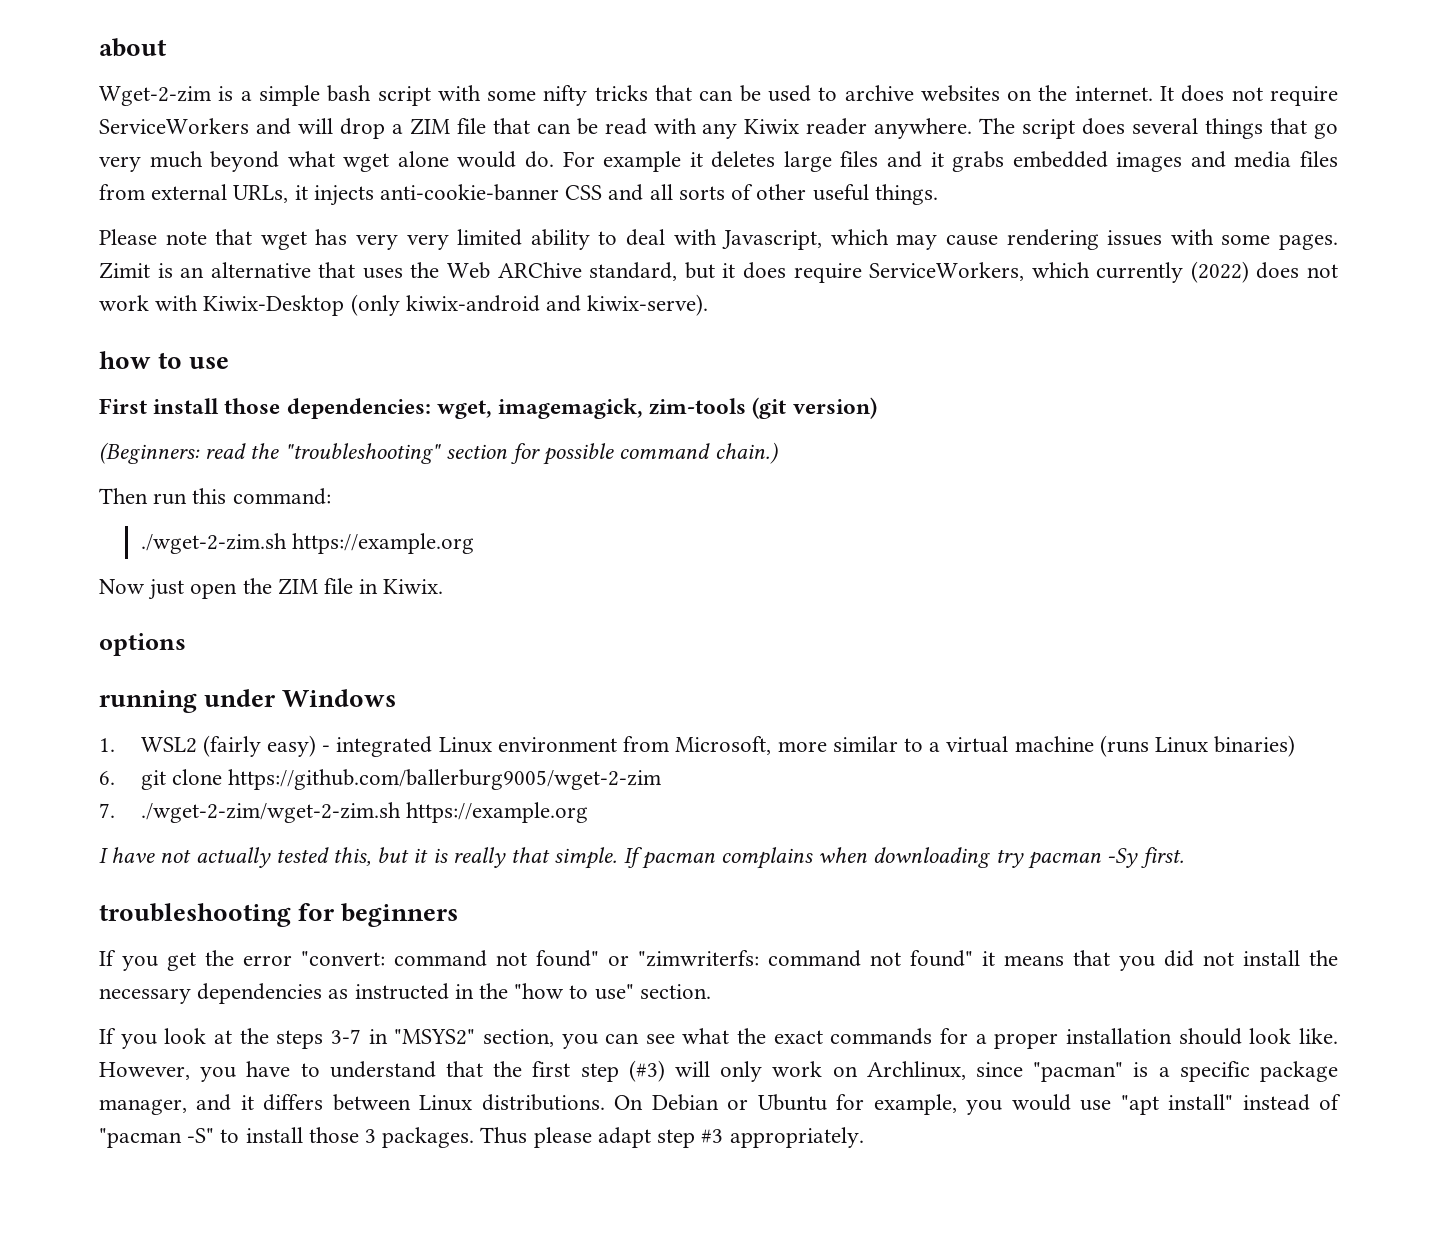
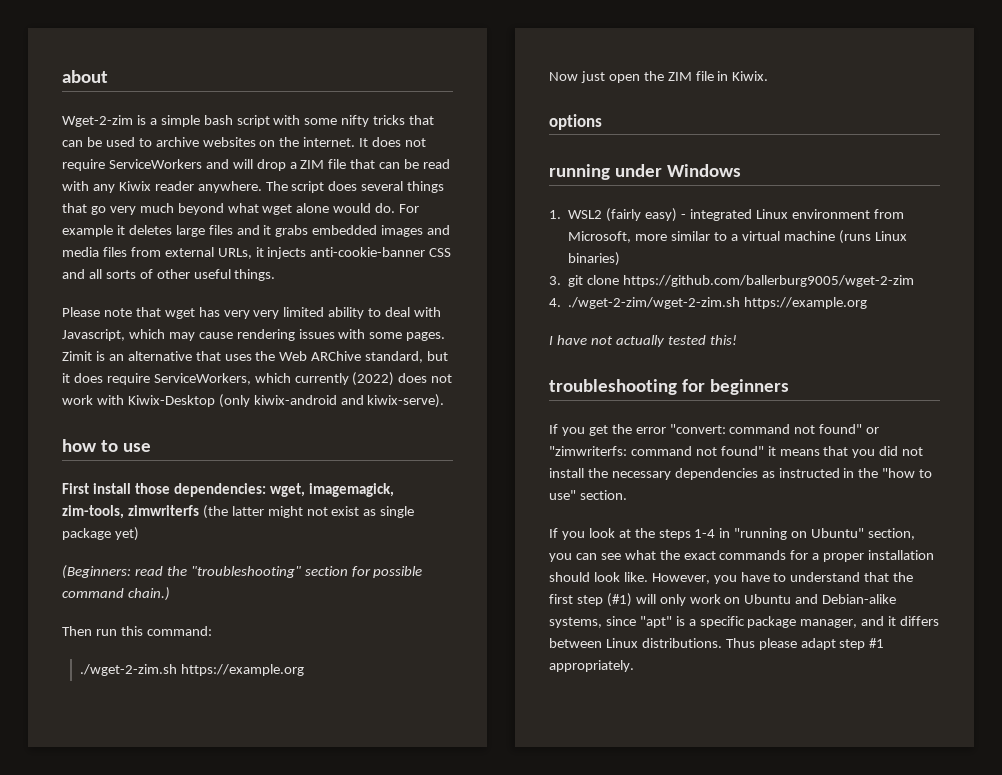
- First install those dependencies: wget, imagemagick, zim-tools (git version)
+ First install those dependencies: wget, imagemagick, zim-tools, zimwriterfs (the latter might not exist as single package yet)
- 6. git clone https://github.com/ballerburg9005/wget-2-zim
+ 3. git clone https://github.com/ballerburg9005/wget-2-zim
- 7. ./wget-2-zim/wget-2-zim.sh https://example.org
+ 4. ./wget-2-zim/wget-2-zim.sh https://example.org
- I have not actually tested this, but it is really that simple. If pacman complains when downloading try pacman -Sy first.
+ I have not actually tested this!
- If you look at the steps 3-7 in "MSYS2" section, you can see what the exact commands for a proper installation should look like.
+ If you look at the steps 1-4 in "running on Ubuntu" section, you can see what the exact commands for a proper installation should look like.
- However, you have to understand that the first step (#3) will only work on Archlinux, since "pacman" is a specific package manager, and it differs between Linux distributions.
+ However, you have to understand that the first step (#1) will only work on Ubuntu and Debian-alike systems, since "apt" is a specific package manager, and it differs between Linux distributions.
- On Debian or Ubuntu for example, you would use "apt install" instead of "pacman -S" to install those 3 packages.
- Thus please adapt step #3 appropriately.
+ Thus please adapt step #1 appropriately.

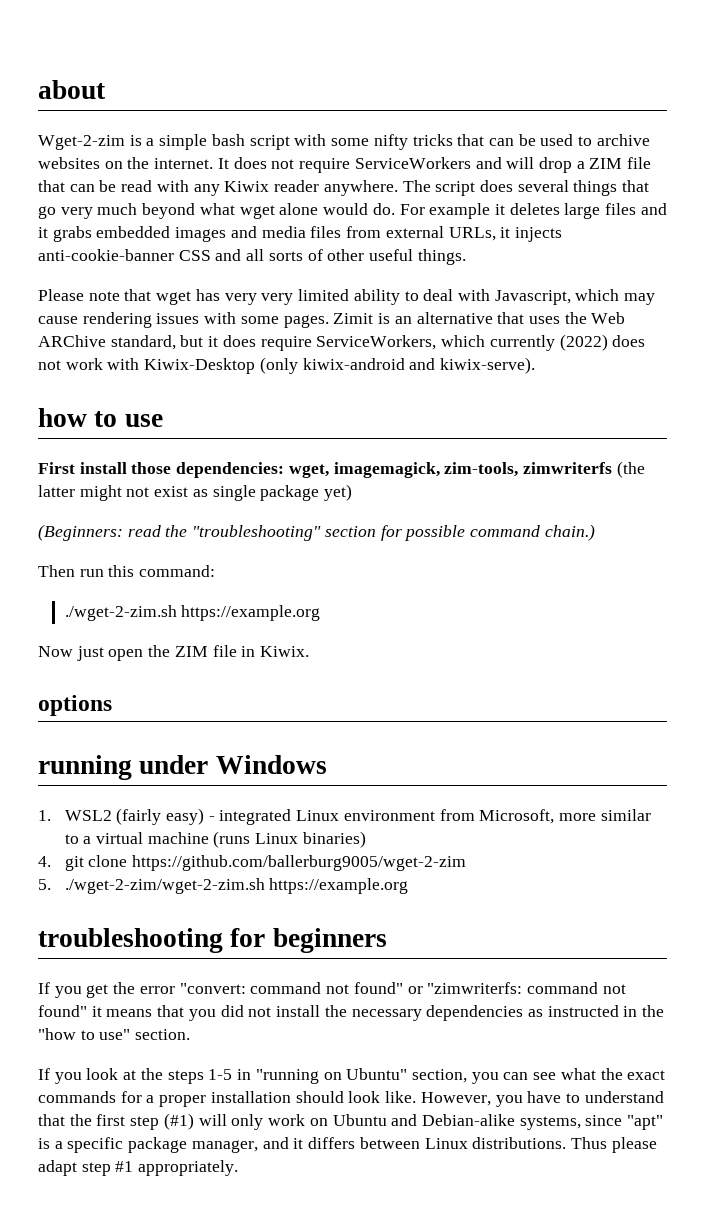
- 3. git clone https://github.com/ballerburg9005/wget-2-zim
+ 4. git clone https://github.com/ballerburg9005/wget-2-zim
- 4. ./wget-2-zim/wget-2-zim.sh https://example.org
+ 5. ./wget-2-zim/wget-2-zim.sh https://example.org
- I have not actually tested this!
- If you look at the steps 1-4 in "running on Ubuntu" section, you can see what the exact commands for a proper installation should look like.
+ If you look at the steps 1-5 in "running on Ubuntu" section, you can see what the exact commands for a proper installation should look like.

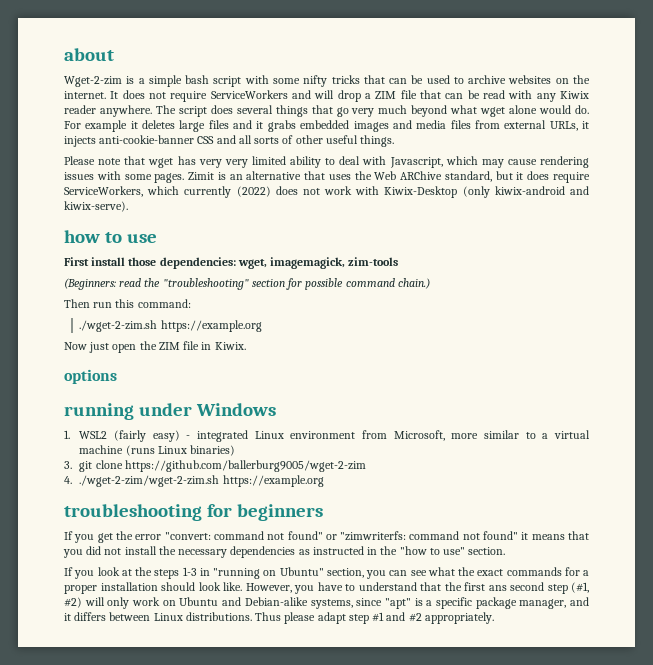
- First install those dependencies: wget, imagemagick, zim-tools, zimwriterfs (the latter might not exist as single package yet)
+ First install those dependencies: wget, imagemagick, zim-tools
- 4. git clone https://github.com/ballerburg9005/wget-2-zim
+ 3. git clone https://github.com/ballerburg9005/wget-2-zim
- 5. ./wget-2-zim/wget-2-zim.sh https://example.org
+ 4. ./wget-2-zim/wget-2-zim.sh https://example.org
- If you look at the steps 1-5 in "running on Ubuntu" section, you can see what the exact commands for a proper installation should look like.
+ If you look at the steps 1-3 in "running on Ubuntu" section, you can see what the exact commands for a proper installation should look like.
- However, you have to understand that the first step (#1) will only work on Ubuntu and Debian-alike systems, since "apt" is a specific package manager, and it differs between Linux distributions.
+ However, you have to understand that the first ans second step (#1, #2) will only work on Ubuntu and Debian-alike systems, since "apt" is a specific package manager, and it differs between Linux distributions.
- Thus please adapt step #1 appropriately.
+ Thus please adapt step #1 and #2 appropriately.

